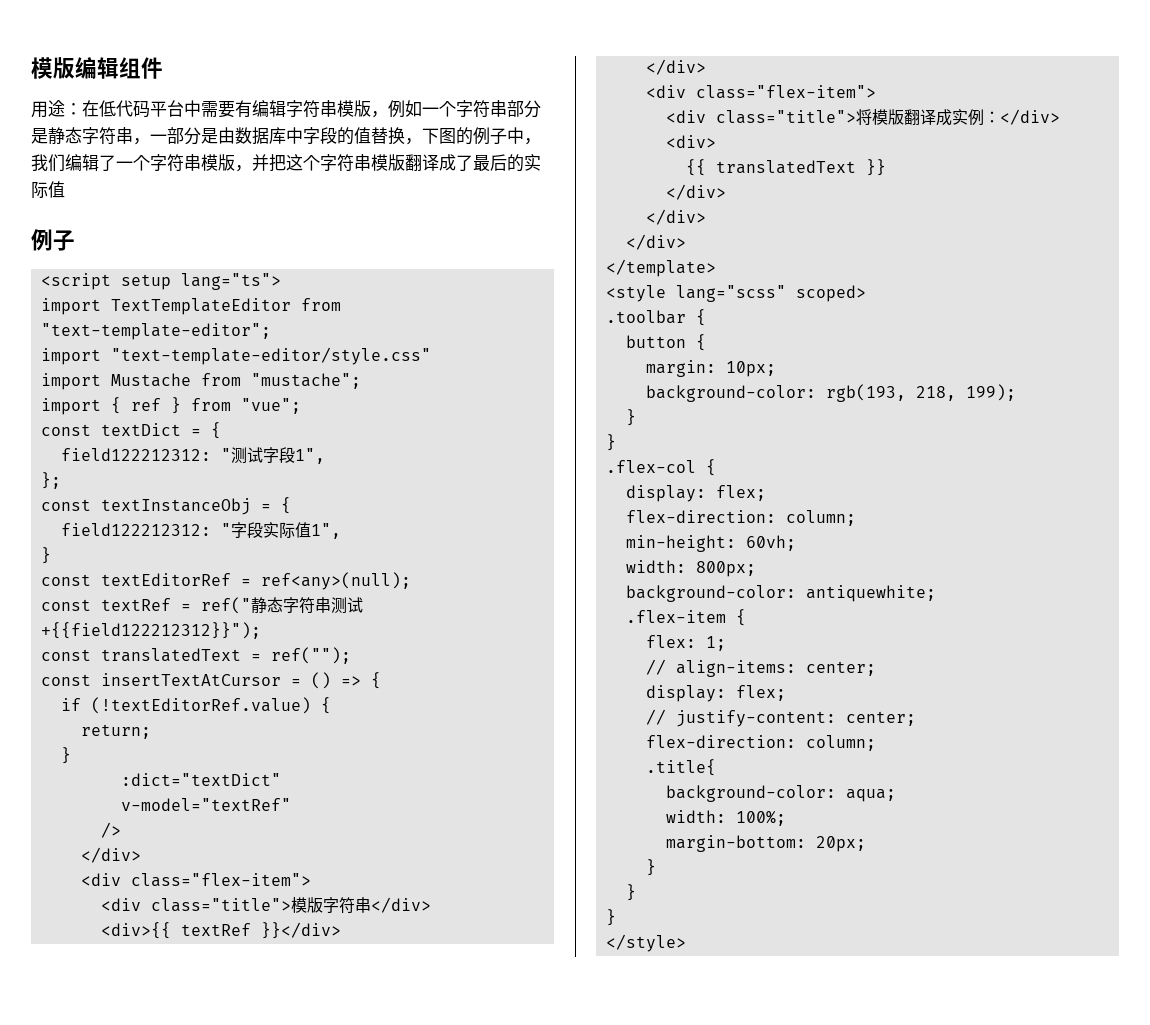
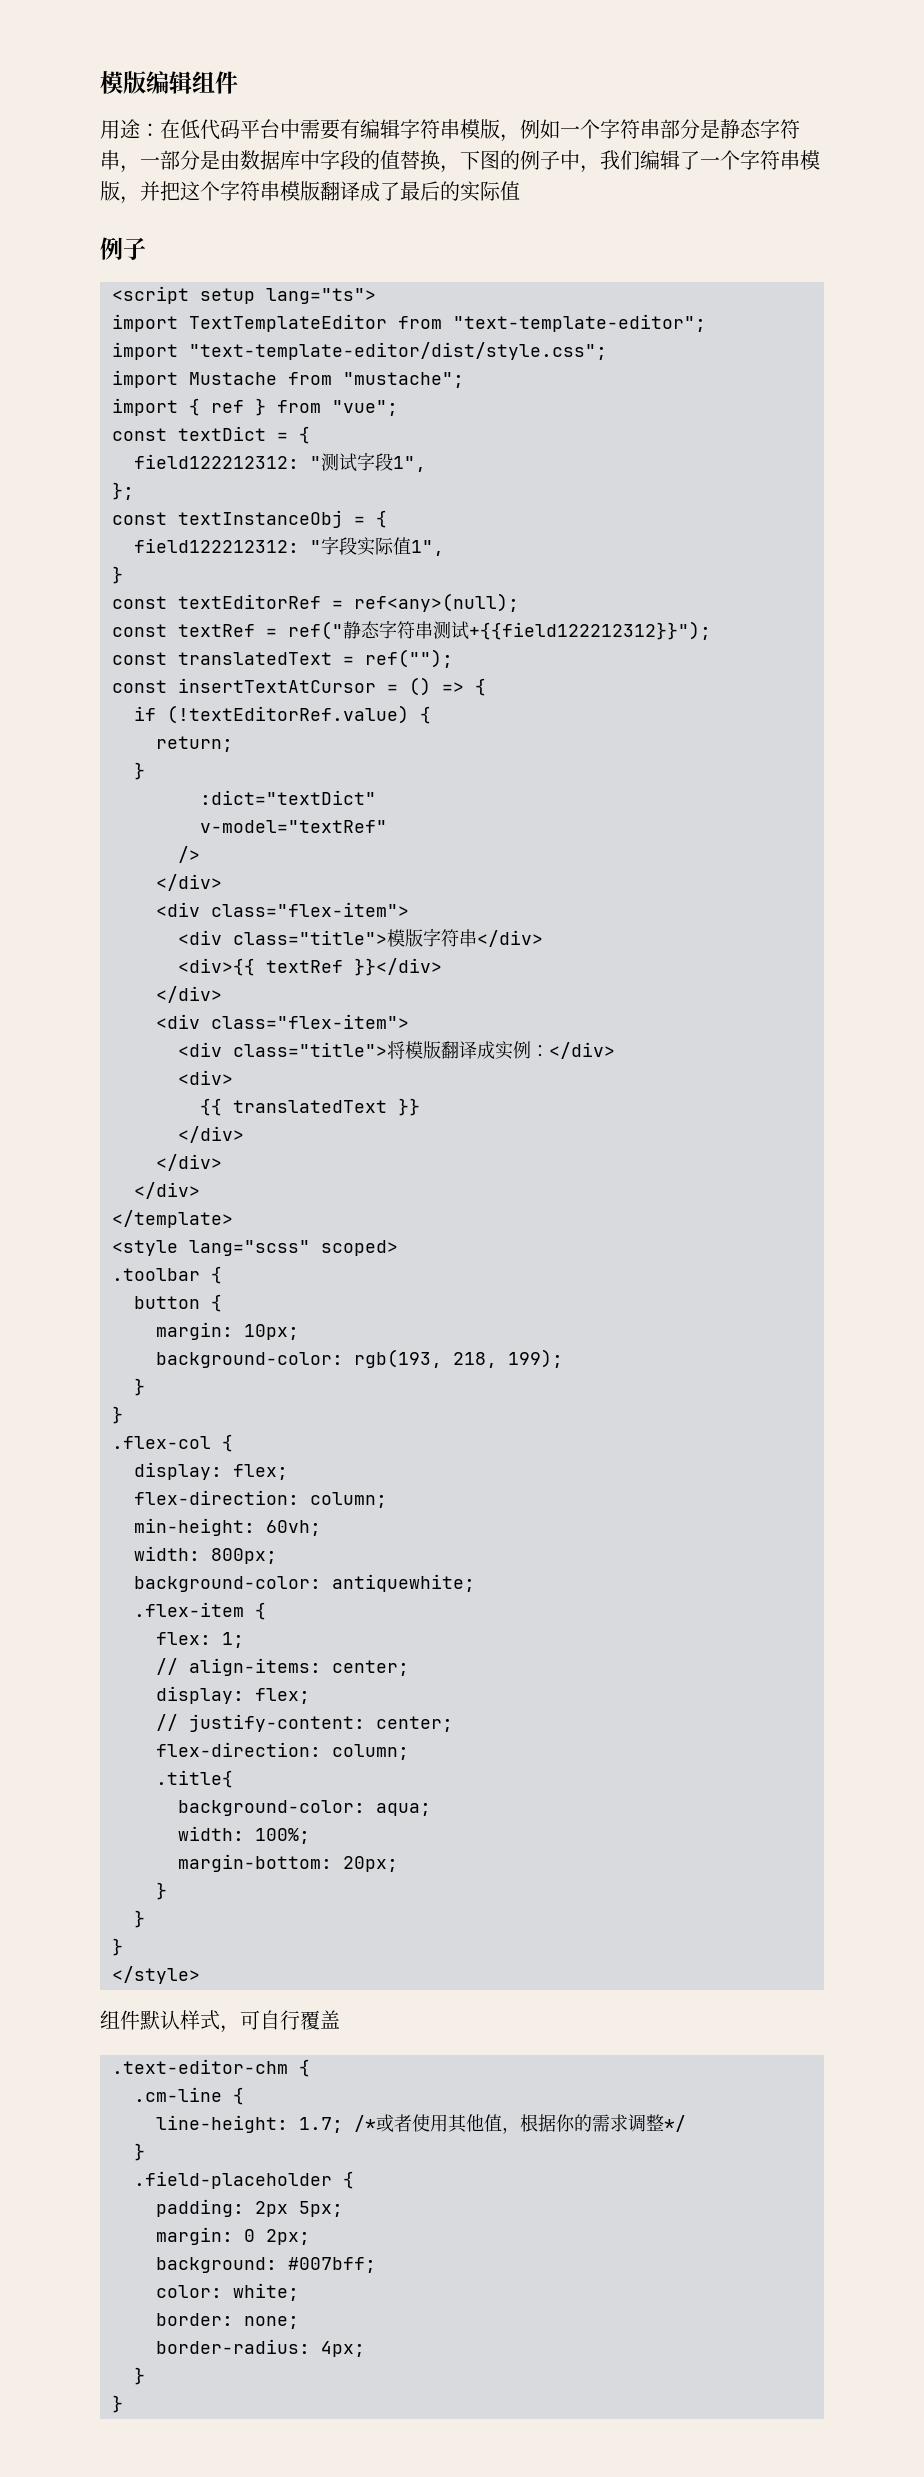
- import "text-template-editor/style.css"
+ import "text-template-editor/dist/style.css";
+ 组件默认样式，可自行覆盖
+ .text-editor-chm {
+ .cm-line {
+ line-height: 1.7; /*或者使用其他值，根据你的需求调整*/
+ }
+ .field-placeholder {
+ padding: 2px 5px;
+ margin: 0 2px;
+ background: #007bff;
+ color: white;
+ border: none;
+ border-radius: 4px;
+ }
+ }

